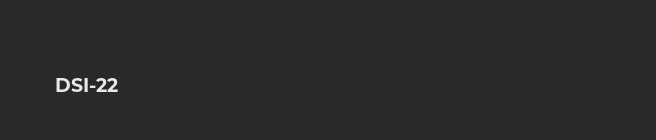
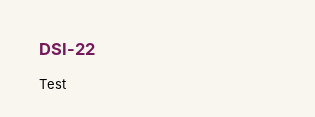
+ Test

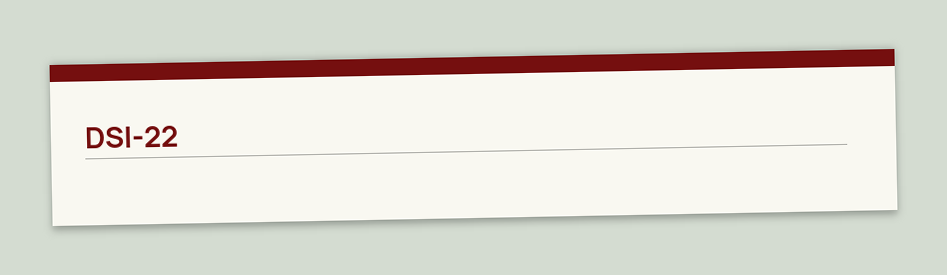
- Test

